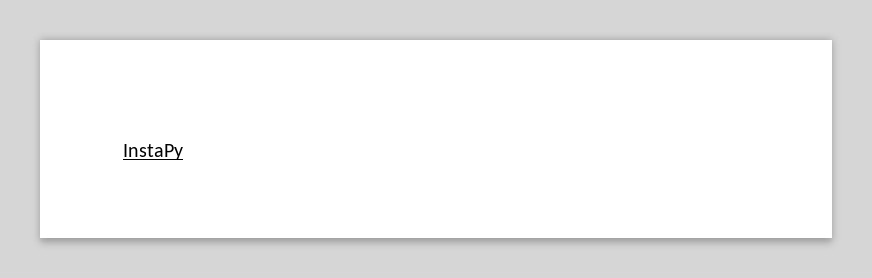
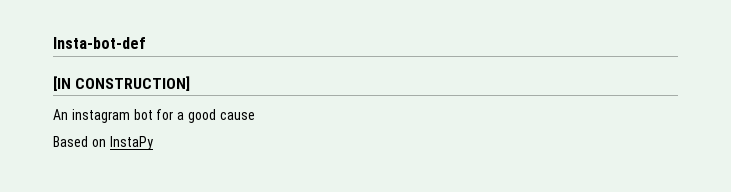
- InstaPy
+ Insta-bot-def
+ [IN CONSTRUCTION]
+ An instagram bot for a good cause
+ Based on InstaPy

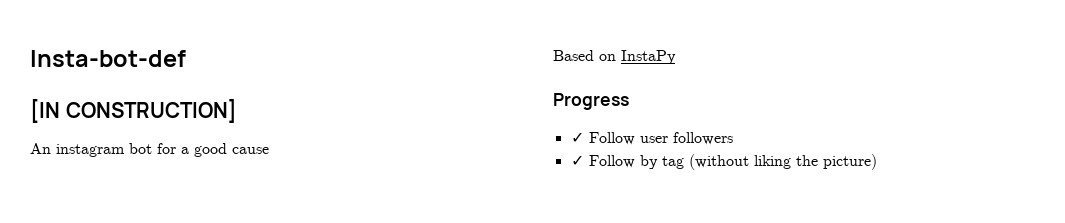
+ Progress
+ ✓ Follow user followers
+ ✓ Follow by tag (without liking the picture)

